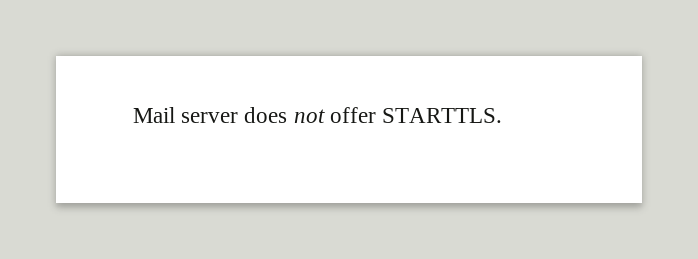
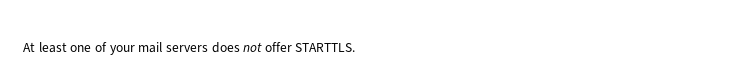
- Mail server does not offer STARTTLS.
+ At least one of your mail servers does not offer STARTTLS.

